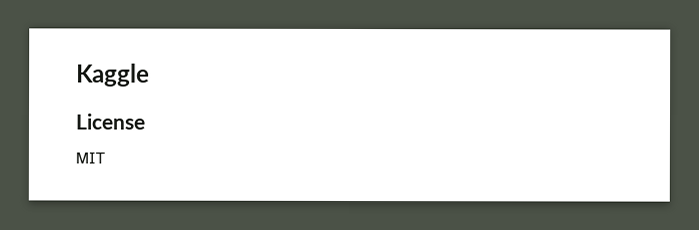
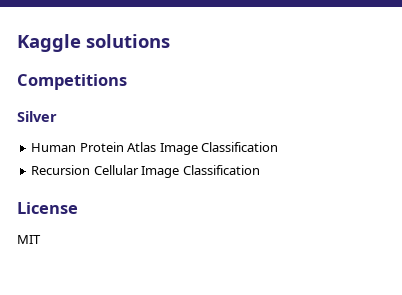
- Kaggle
+ Kaggle solutions
+ Competitions
+ Silver
+ Human Protein Atlas Image Classification
+ Recursion Cellular Image Classification

